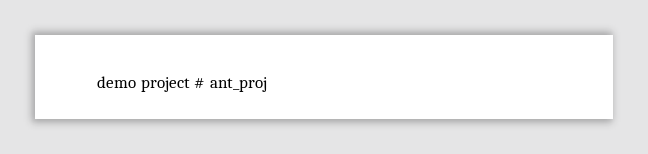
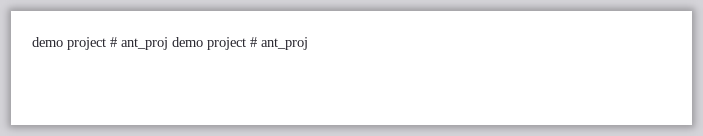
- demo project # ant_proj
+ demo project # ant_proj demo project # ant_proj

